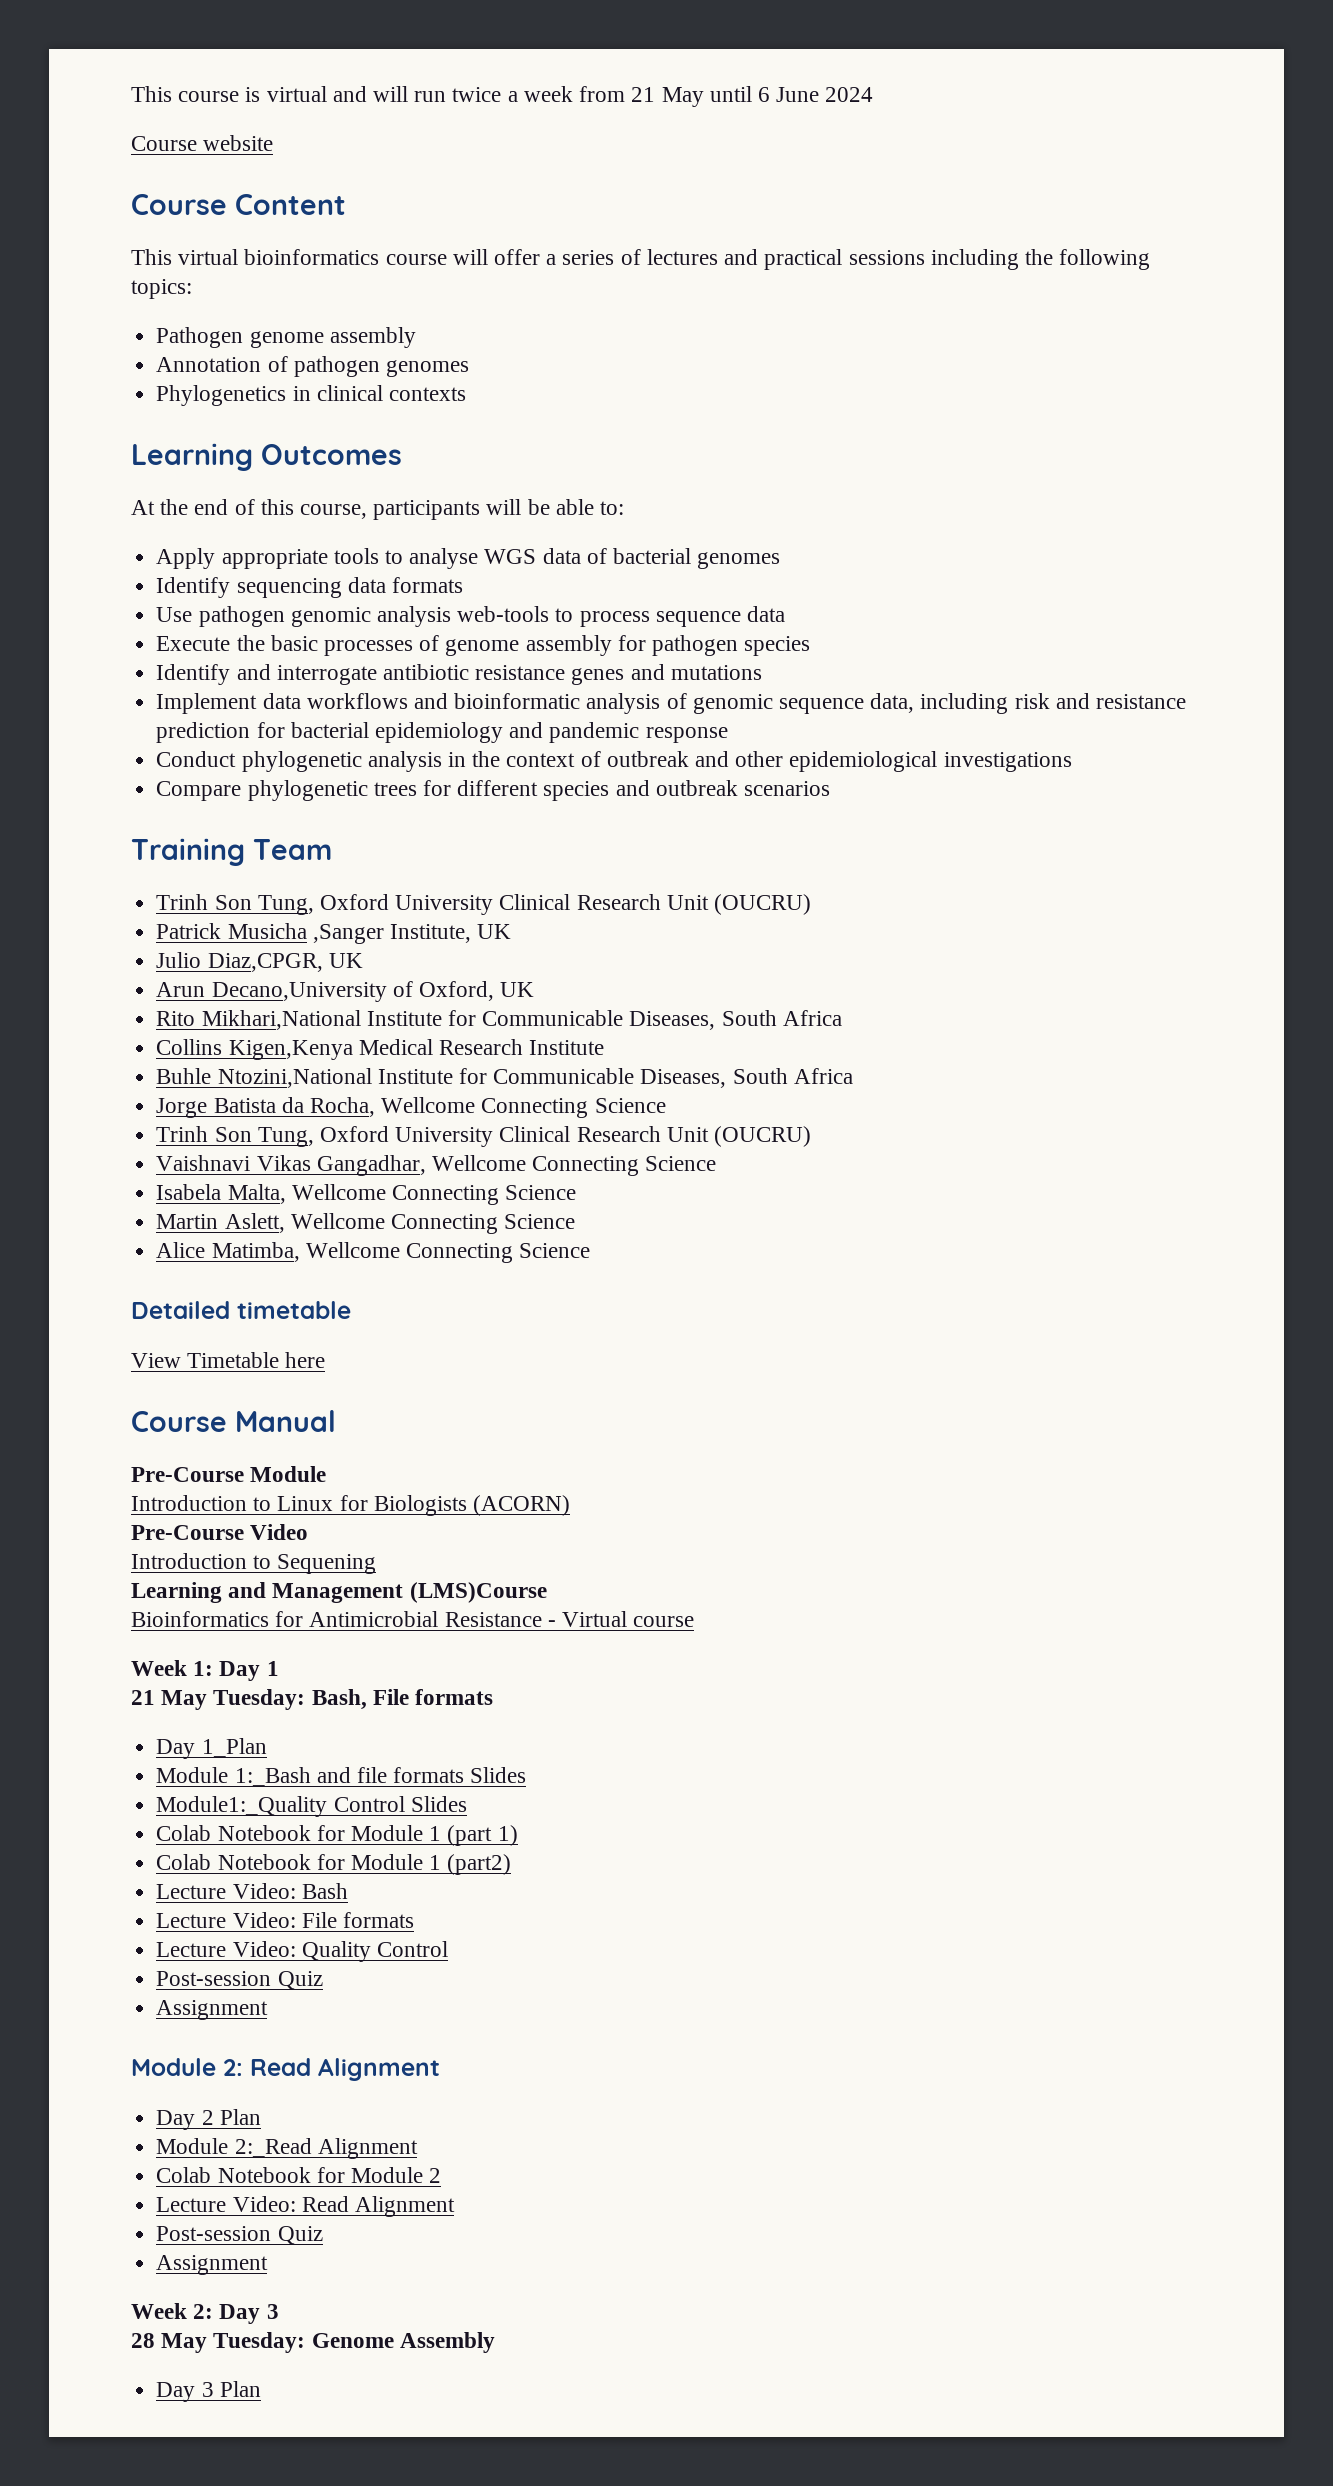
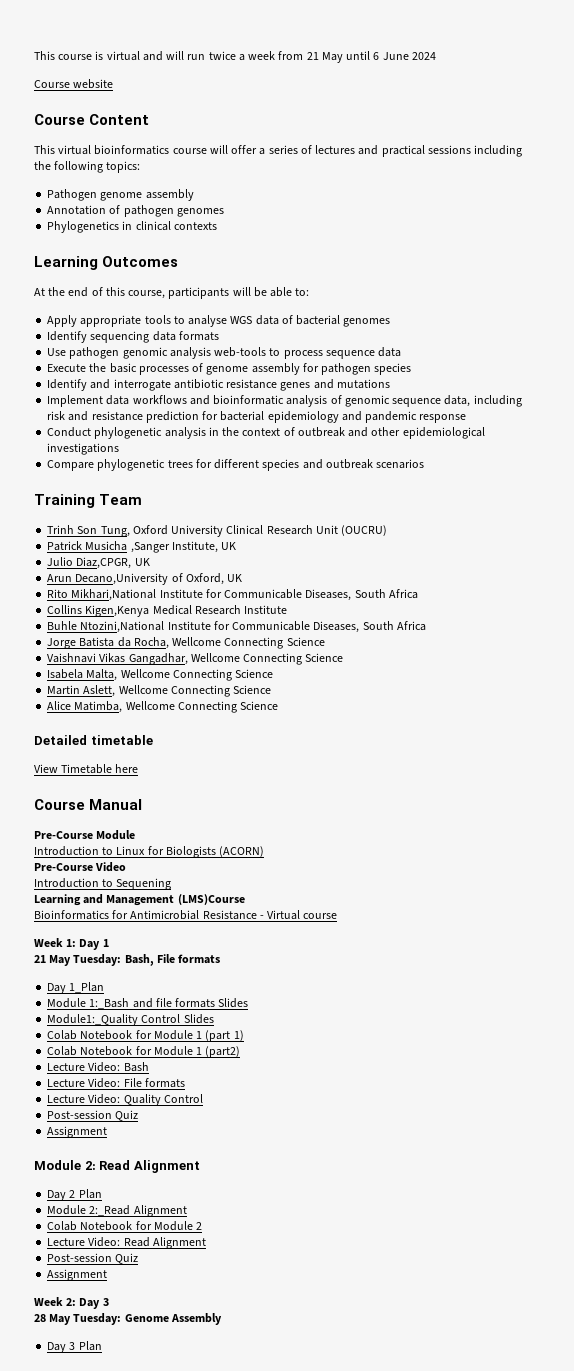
  Jorge Batista da Rocha, Wellcome Connecting Science
- Trinh Son Tung, Oxford University Clinical Research Unit (OUCRU)

